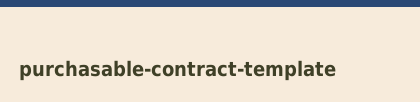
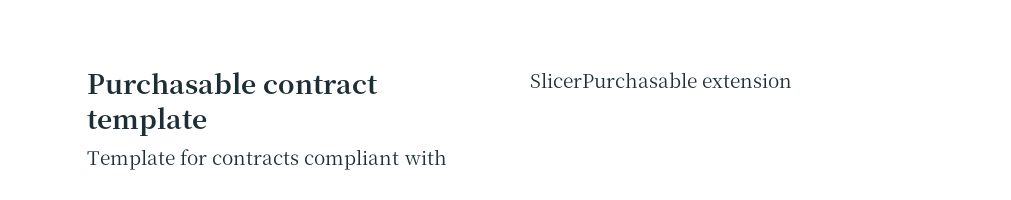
- purchasable-contract-template
+ Purchasable contract template
+ Template for contracts compliant with SlicerPurchasable extension

